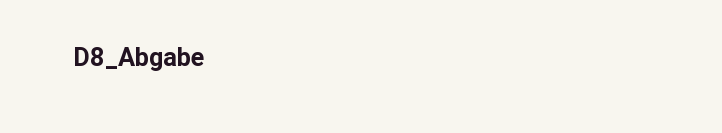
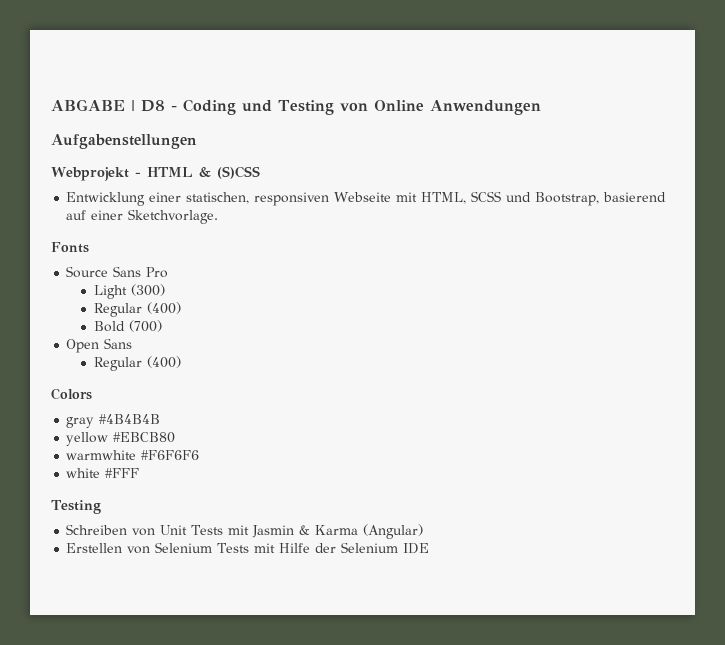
- D8_Abgabe
+ ABGABE | D8 - Coding und Testing von Online Anwendungen
+ Aufgabenstellungen
+ Webprojekt - HTML & (S)CSS
+ Entwicklung einer statischen, responsiven Webseite mit HTML, SCSS und Bootstrap, basierend auf einer Sketchvorlage.
+ Fonts
+ Source Sans Pro
+ Light (300)
+ Regular (400)
+ Bold (700)
+ Open Sans
+ Regular (400)
+ Colors
+ gray #4B4B4B
+ yellow #EBCB80
+ warmwhite #F6F6F6
+ white #FFF
+ Testing
+ Schreiben von Unit Tests mit Jasmin & Karma (Angular)
+ Erstellen von Selenium Tests mit Hilfe der Selenium IDE

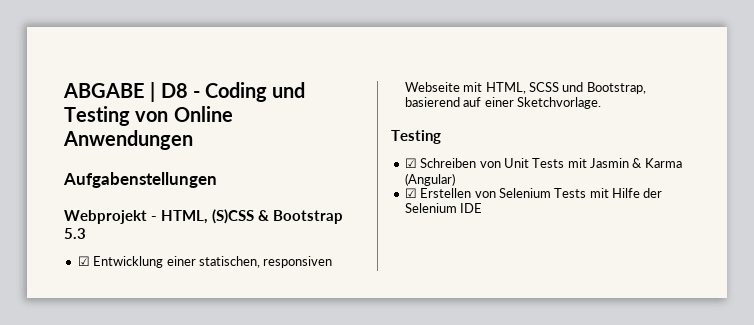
- Webprojekt - HTML & (S)CSS
- Entwicklung einer statischen, responsiven Webseite mit HTML, SCSS und Bootstrap, basierend auf einer Sketchvorlage.
+ Webprojekt - HTML, (S)CSS & Bootstrap 5.3
+ ☑ Entwicklung einer statischen, responsiven Webseite mit HTML, SCSS und Bootstrap, basierend auf einer Sketchvorlage.
- Fonts
- Source Sans Pro
- Light (300)
- Regular (400)
- Bold (700)
- Open Sans
- Regular (400)
- Colors
- gray #4B4B4B
- yellow #EBCB80
- warmwhite #F6F6F6
- white #FFF
- Schreiben von Unit Tests mit Jasmin & Karma (Angular)
+ ☑ Schreiben von Unit Tests mit Jasmin & Karma (Angular)
- Erstellen von Selenium Tests mit Hilfe der Selenium IDE
+ ☑ Erstellen von Selenium Tests mit Hilfe der Selenium IDE

